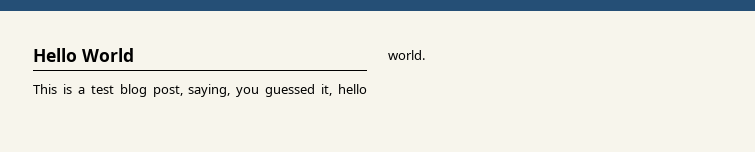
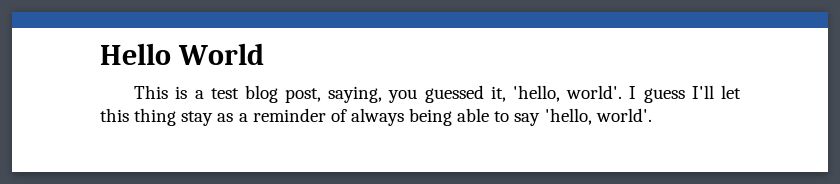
- This is a test blog post, saying, you guessed it, hello world.
+ This is a test blog post, saying, you guessed it, 'hello, world'. I guess I'll let this thing stay as a reminder of always being able to say 'hello, world'.

